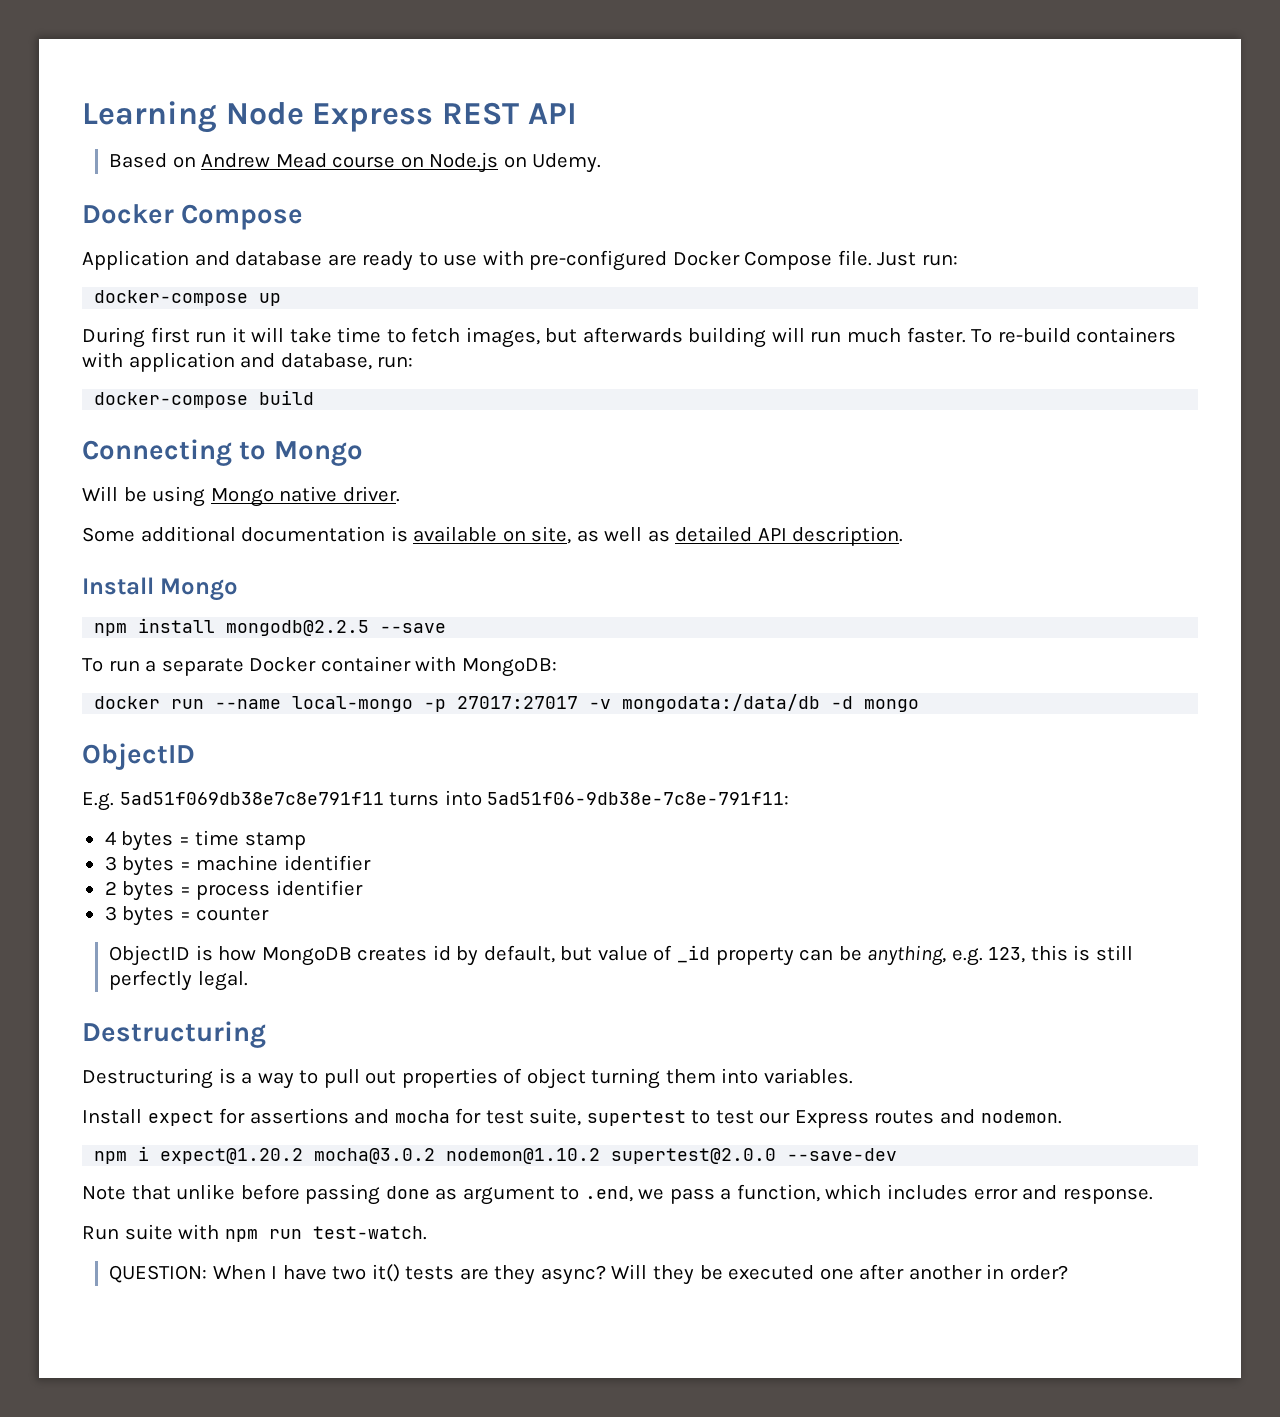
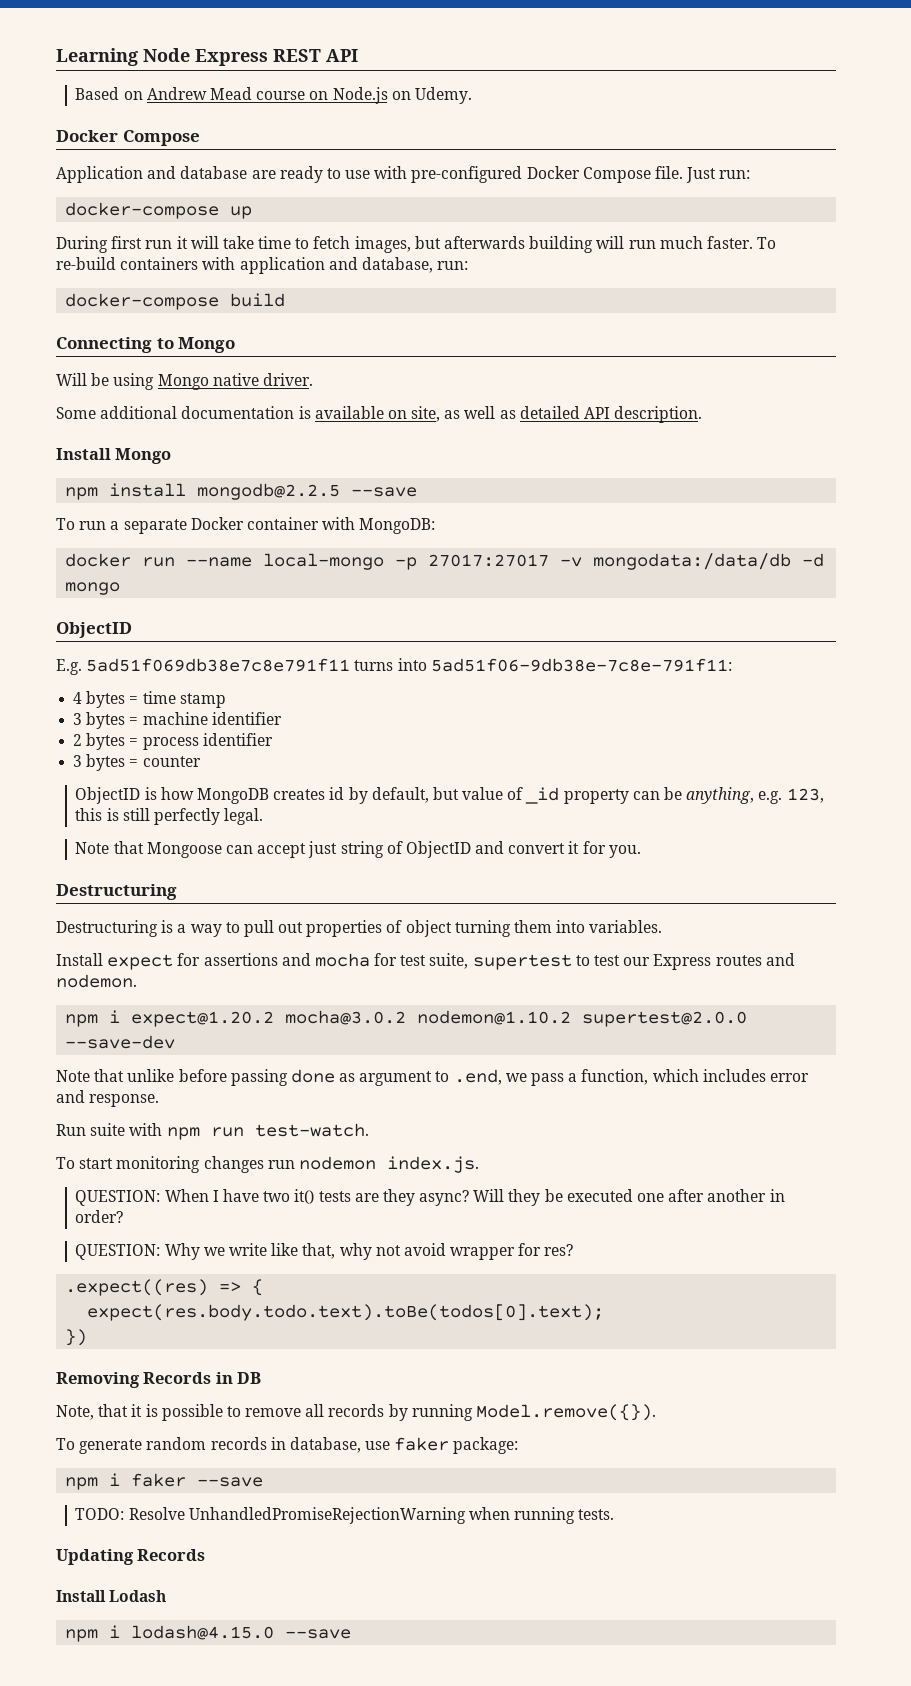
+ Note that Mongoose can accept just string of ObjectID and convert it for you.
+ To start monitoring changes run nodemon index.js.
+ QUESTION: Why we write like that, why not avoid wrapper for res?
+ .expect((res) => {
+ expect(res.body.todo.text).toBe(todos[0].text);
+ })
+ Removing Records in DB
+ Note, that it is possible to remove all records by running Model.remove({}).
+ To generate random records in database, use faker package:
+ npm i faker --save
+ TODO: Resolve UnhandledPromiseRejectionWarning when running tests.
+ Updating Records
+ Install Lodash
+ npm i lodash@4.15.0 --save

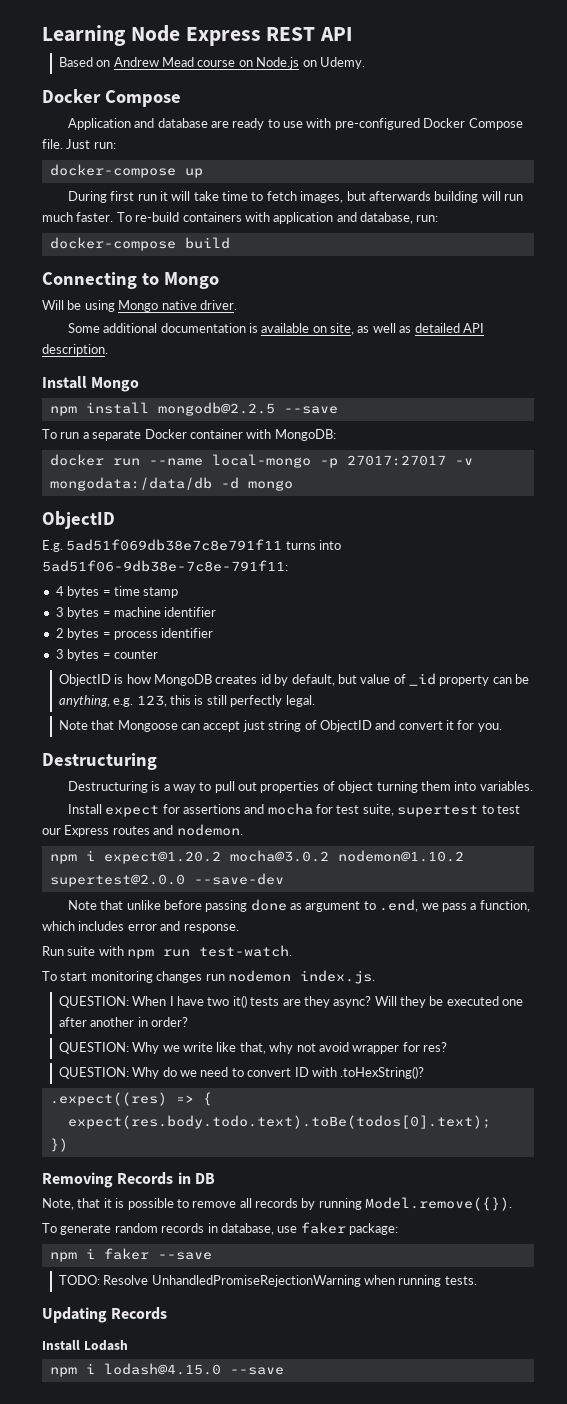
+ QUESTION: Why do we need to convert ID with .toHexString()?

